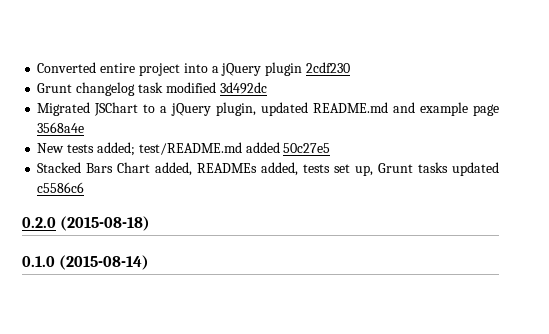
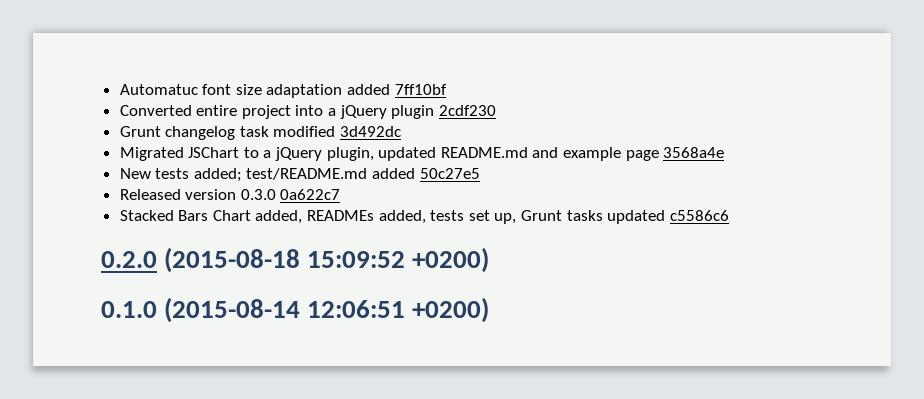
+ Automatuc font size adaptation added 7ff10bf
+ Released version 0.3.0 0a622c7
- 0.2.0 (2015-08-18)
- 0.1.0 (2015-08-14)
+ 0.2.0 (2015-08-18 15:09:52 +0200)
+ 0.1.0 (2015-08-14 12:06:51 +0200)

